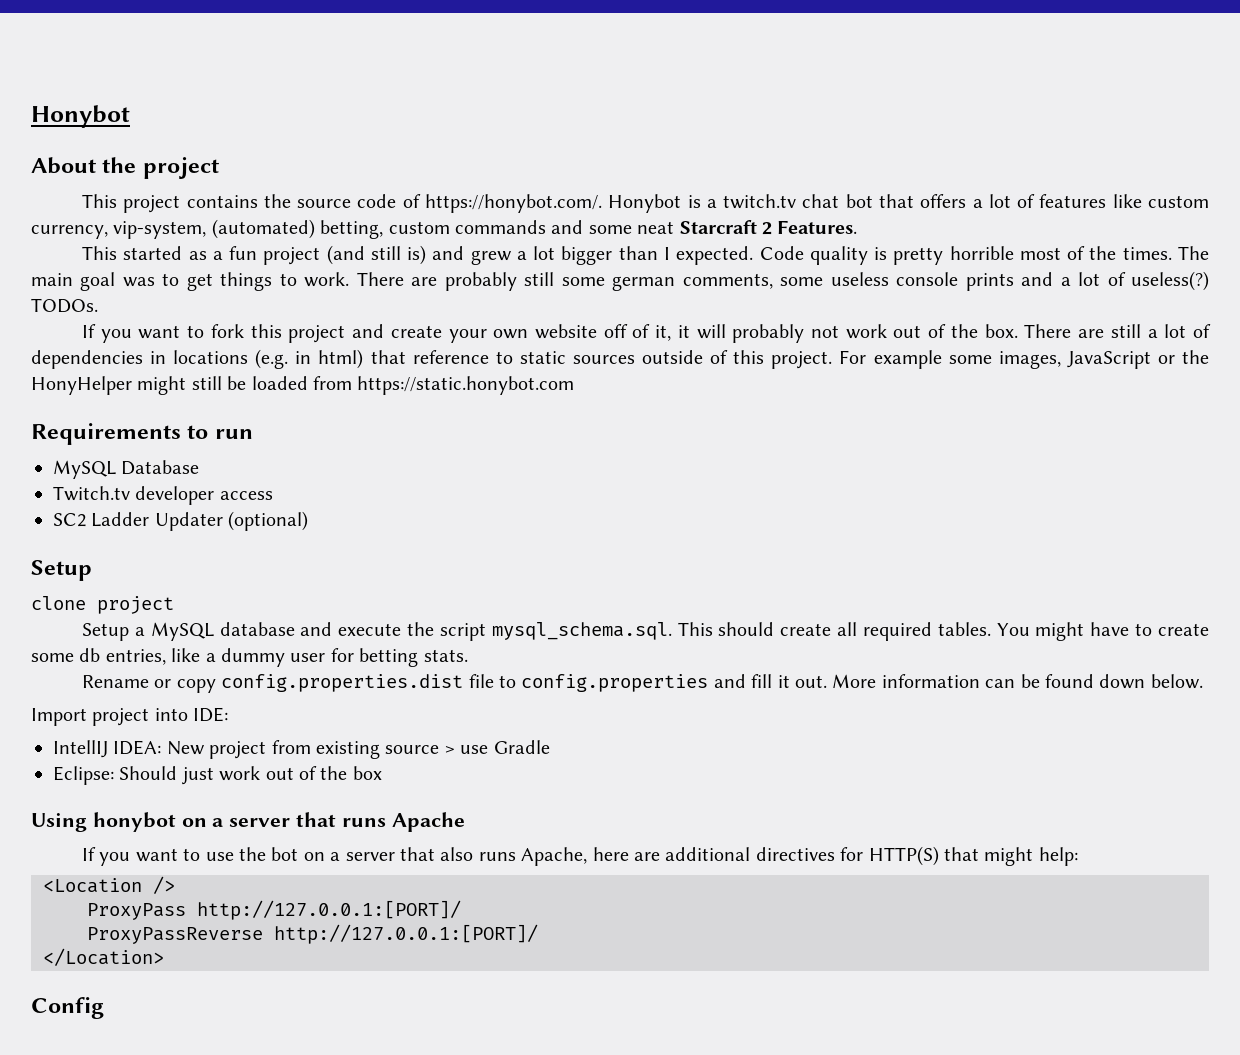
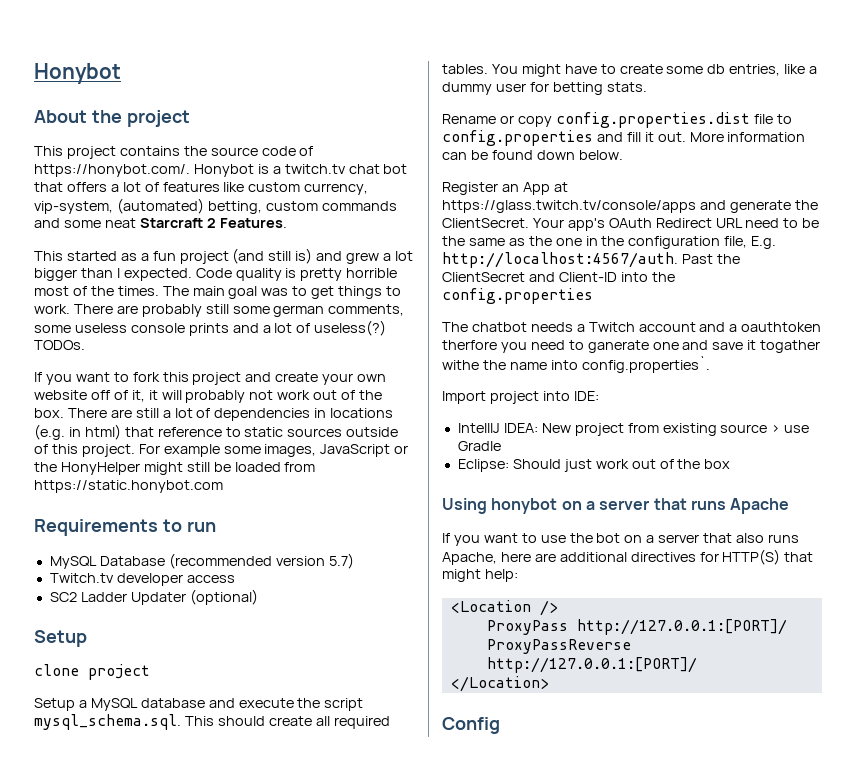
- MySQL Database
+ MySQL Database (recommended version 5.7)
+ Register an App at https://glass.twitch.tv/console/apps and generate the ClientSecret. Your app's OAuth Redirect URL need to be the same as the one in the configuration file, E.g. http://localhost:4567/auth. Past the ClientSecret and Client-ID into the config.properties
+ The chatbot needs a Twitch account and a oauthtoken therfore you need to ganerate one and save it togather withe the name into config.properties`.

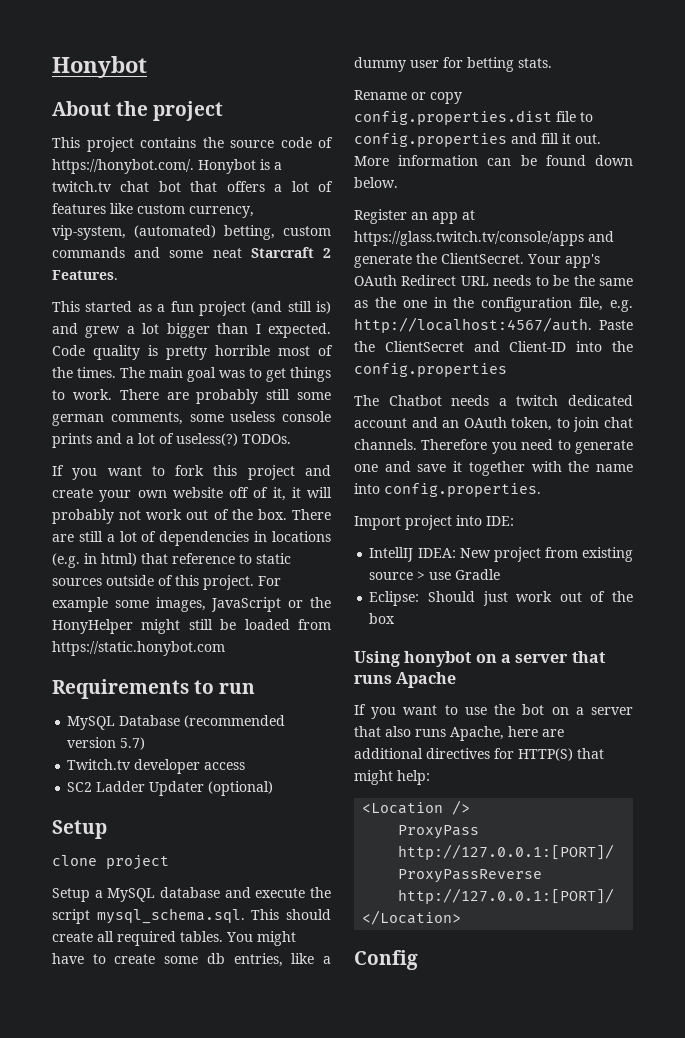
- Register an App at https://glass.twitch.tv/console/apps and generate the ClientSecret.
+ Register an app at https://glass.twitch.tv/console/apps and generate the ClientSecret.
- Your app's OAuth Redirect URL need to be the same as the one in the configuration file, E.g. http://localhost:4567/auth. Past the ClientSecret and Client-ID into the config.properties
+ Your app's OAuth Redirect URL needs to be the same as the one in the configuration file, e.g. http://localhost:4567/auth. Paste the ClientSecret and Client-ID into the config.properties
- The chatbot needs a Twitch account and a oauthtoken therfore you need to ganerate one and save it togather withe the name into config.properties`.
+ The Chatbot needs a twitch dedicated account and an OAuth token, to join chat channels. Therefore you need to generate one and save it together with the name into config.properties.

